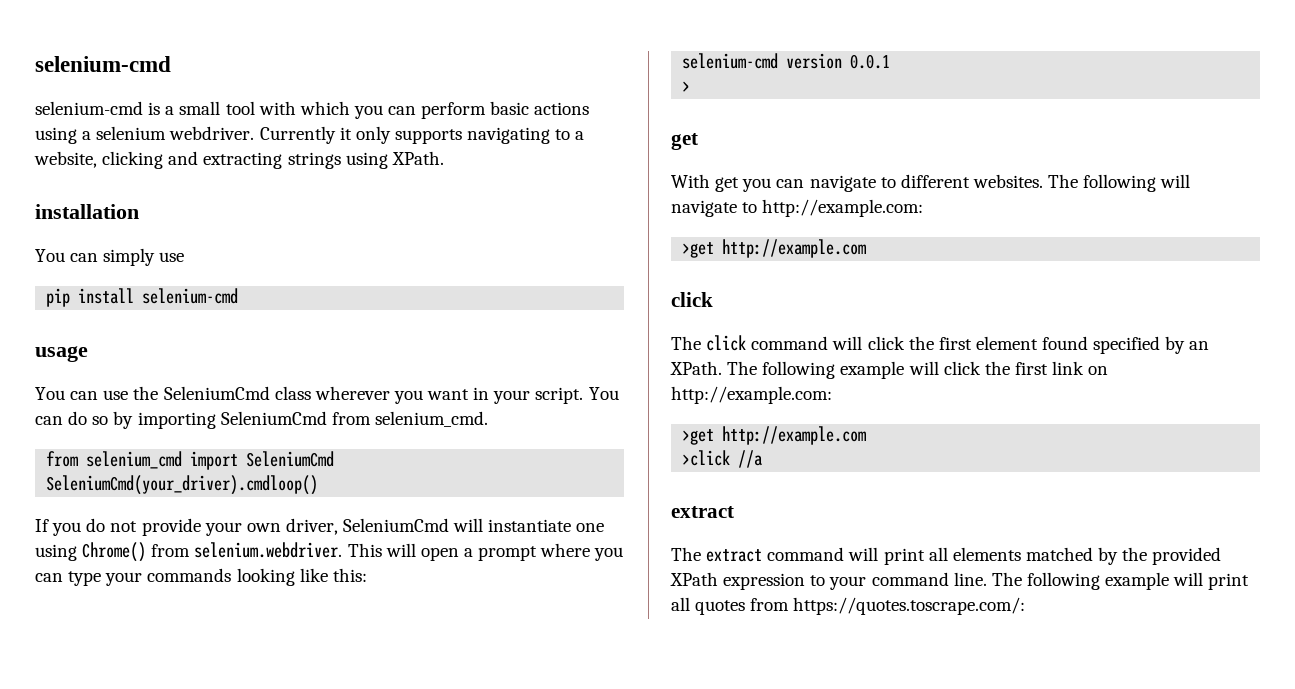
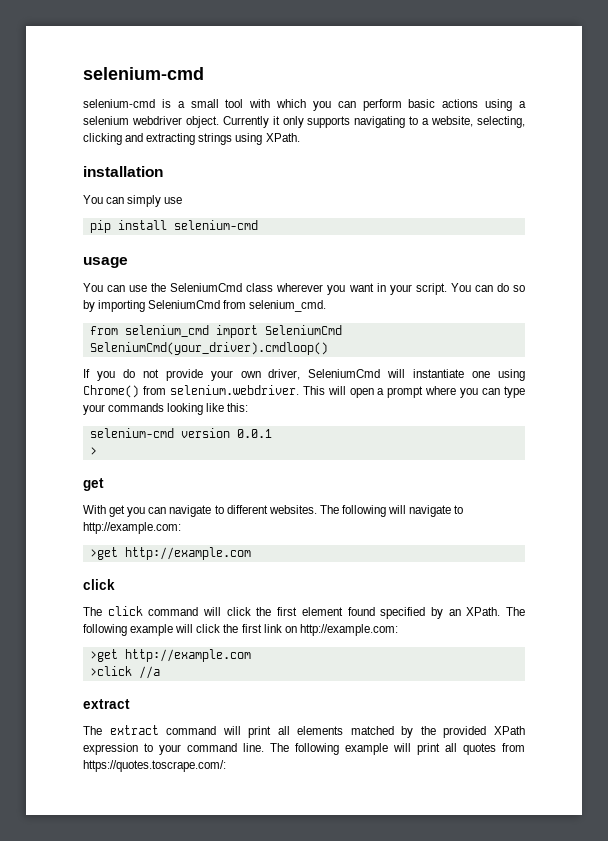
- selenium-cmd is a small tool with which you can perform basic actions using a selenium webdriver.
+ selenium-cmd is a small tool with which you can perform basic actions using a selenium webdriver object.
- Currently it only supports navigating to a website, clicking and extracting strings using XPath.
+ Currently it only supports navigating to a website, selecting, clicking and extracting strings using XPath.

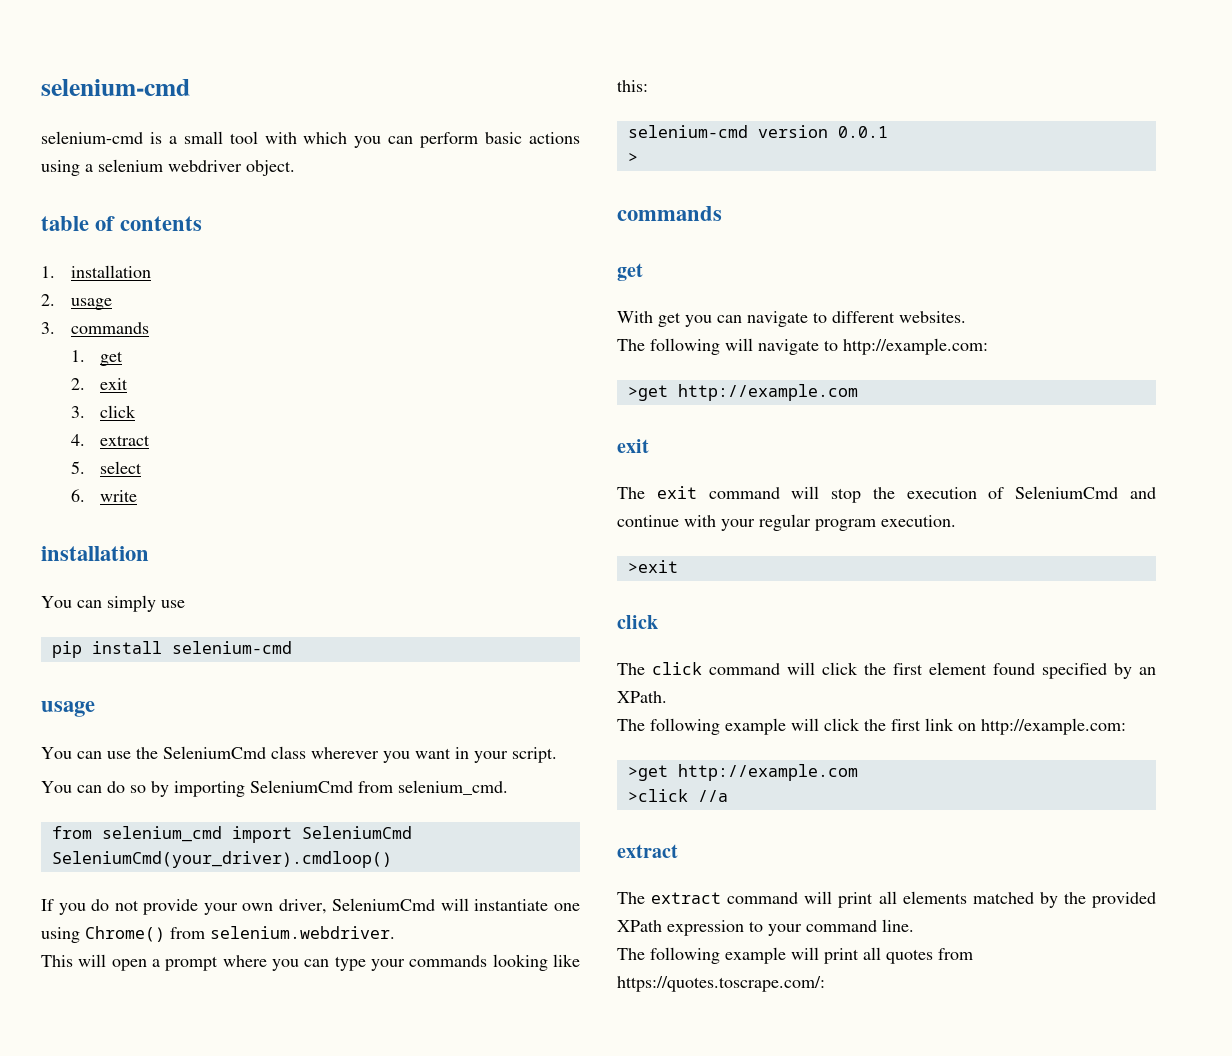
- selenium-cmd is a small tool with which you can perform basic actions using a selenium webdriver object. Currently it only supports navigating to a website, selecting, clicking and extracting strings using XPath.
+ selenium-cmd is a small tool with which you can perform basic actions using a selenium webdriver object.
+ table of contents
+ 1. installation
+ 2. usage
+ 3. commands
+ 1. get
+ 2. exit
+ 3. click
+ 4. extract
+ 5. select
+ 6. write
- You can use the SeleniumCmd class wherever you want in your script. You can do so by importing SeleniumCmd from selenium_cmd.
+ You can use the SeleniumCmd class wherever you want in your script.
+ You can do so by importing SeleniumCmd from selenium_cmd.
- If you do not provide your own driver, SeleniumCmd will instantiate one using Chrome() from selenium.webdriver. This will open a prompt where you can type your commands looking like this:
+ If you do not provide your own driver, SeleniumCmd will instantiate one using Chrome() from selenium.webdriver.
+ This will open a prompt where you can type your commands looking like this:
  >
+ commands
- With get you can navigate to different websites. The following will navigate to http://example.com:
+ With get you can navigate to different websites.
+ The following will navigate to http://example.com:
  >get http://example.com
+ exit
+ The exit command will stop the execution of SeleniumCmd and continue with your regular program execution.
+ >exit
- The click command will click the first element found specified by an XPath. The following example will click the first link on http://example.com:
+ The click command will click the first element found specified by an XPath.
+ The following example will click the first link on http://example.com:
- The extract command will print all elements matched by the provided XPath expression to your command line. The following example will print all quotes from https://quotes.toscrape.com/:
+ The extract command will print all elements matched by the provided XPath expression to your command line.
+ The following example will print all quotes from https://quotes.toscrape.com/:

